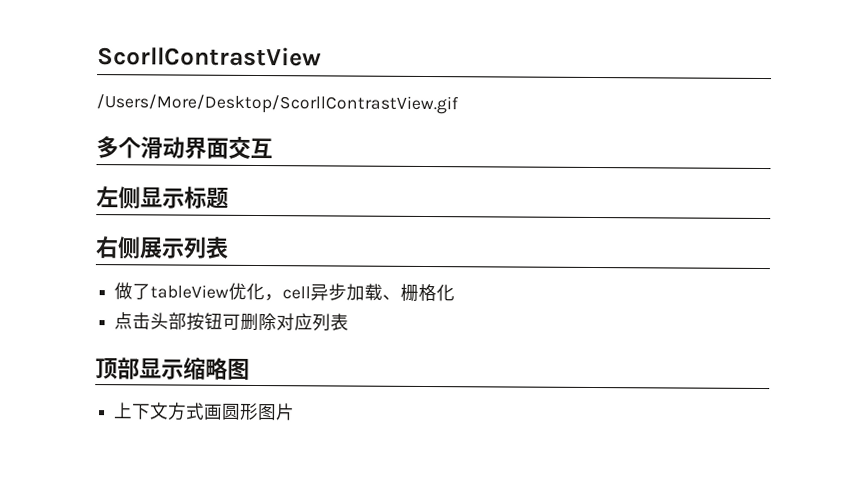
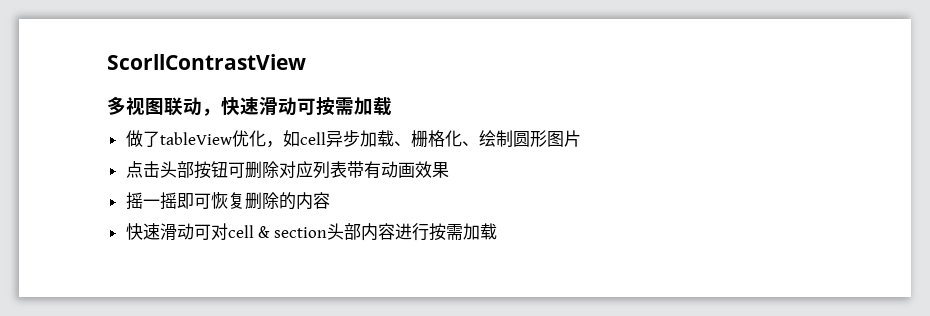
- /Users/More/Desktop/ScorllContrastView.gif
- 多个滑动界面交互
- 左侧显示标题
- 右侧展示列表
+ 多视图联动，快速滑动可按需加载
- 做了tableView优化，cell异步加载、栅格化
+ 做了tableView优化，如cell异步加载、栅格化、绘制圆形图片
- 点击头部按钮可删除对应列表
- 顶部显示缩略图
- 上下文方式画圆形图片
+ 点击头部按钮可删除对应列表带有动画效果
+ 摇一摇即可恢复删除的内容
+ 快速滑动可对cell & section头部内容进行按需加载

